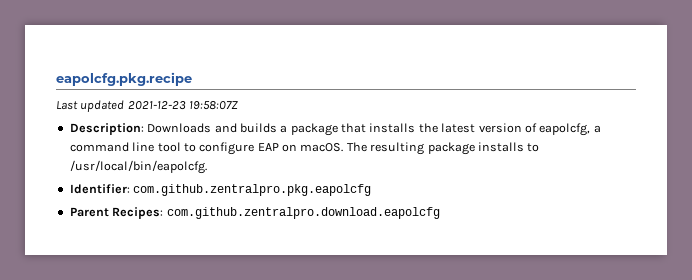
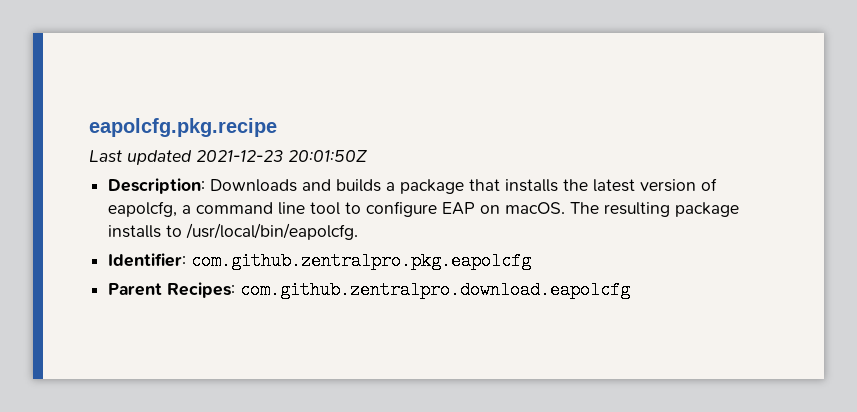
- Last updated 2021-12-23 19:58:07Z
+ Last updated 2021-12-23 20:01:50Z

